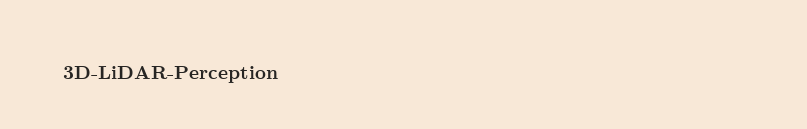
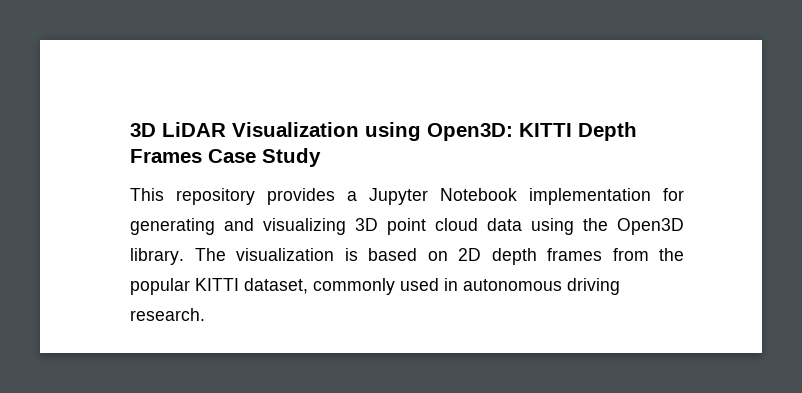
- 3D-LiDAR-Perception
+ 3D LiDAR Visualization using Open3D: KITTI Depth Frames Case Study
+ This repository provides a Jupyter Notebook implementation for generating and visualizing 3D point cloud data using the Open3D library. The visualization is based on 2D depth frames from the popular KITTI dataset, commonly used in autonomous driving research.

